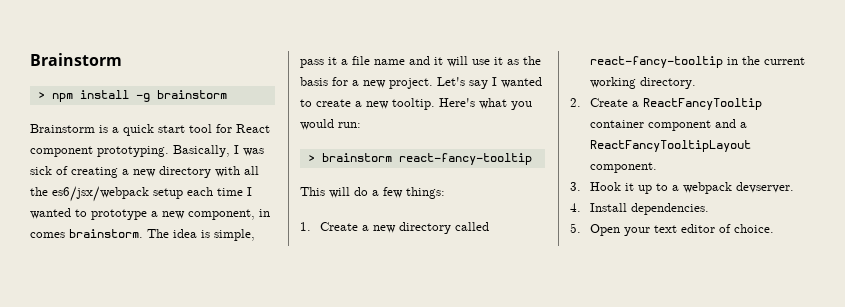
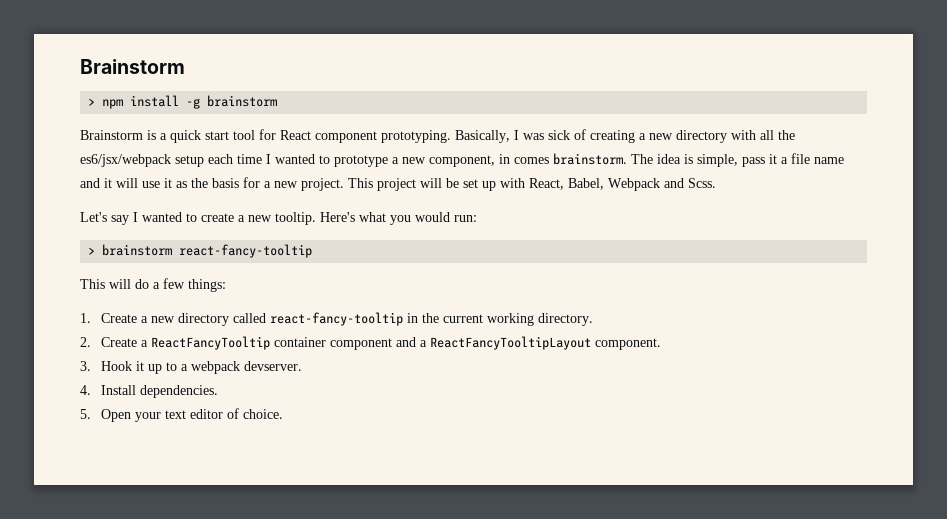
- The idea is simple, pass it a file name and it will use it as the basis for a new project. Let's say I wanted to create a new tooltip.
+ The idea is simple, pass it a file name and it will use it as the basis for a new project. This project will be set up with React, Babel, Webpack and Scss.
+ Let's say I wanted to create a new tooltip.

